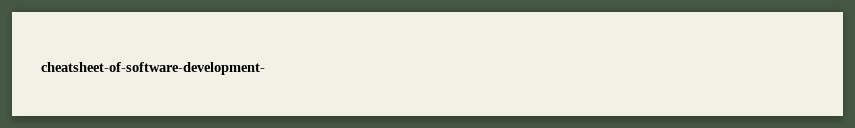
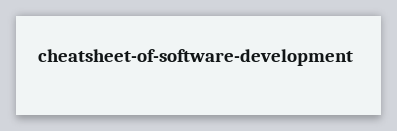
- cheatsheet-of-software-development-
+ cheatsheet-of-software-development

